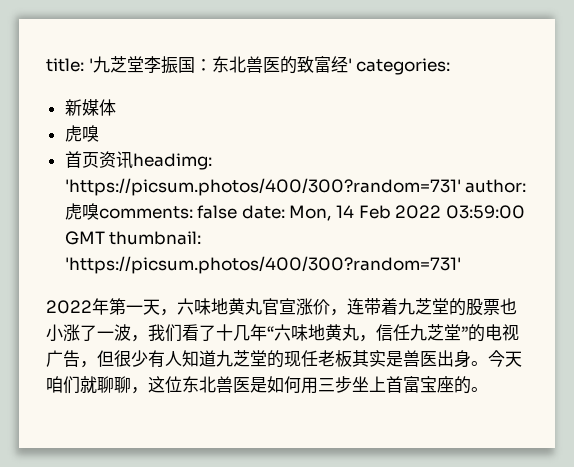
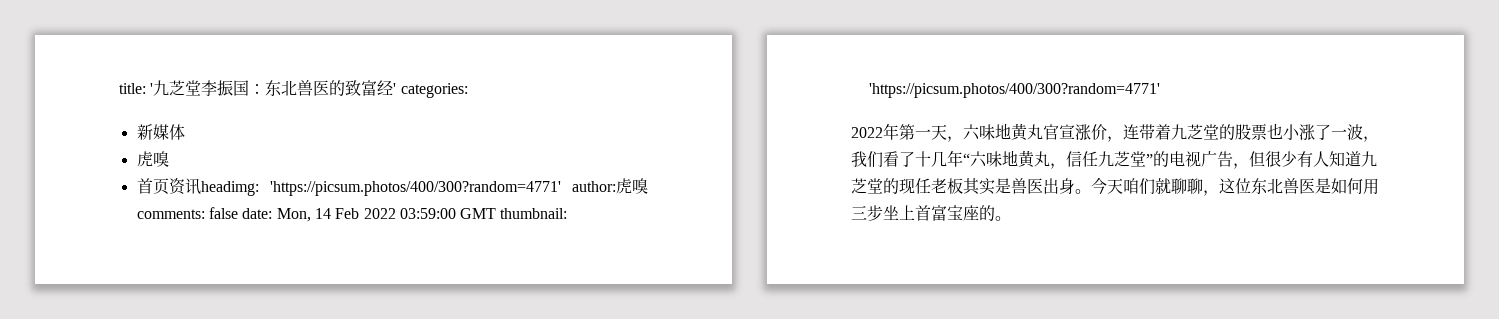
- 首页资讯headimg: 'https://picsum.photos/400/300?random=731' author:虎嗅comments: false date: Mon, 14 Feb 2022 03:59:00 GMT thumbnail: 'https://picsum.photos/400/300?random=731'
+ 首页资讯headimg: 'https://picsum.photos/400/300?random=4771' author:虎嗅comments: false date: Mon, 14 Feb 2022 03:59:00 GMT thumbnail: 'https://picsum.photos/400/300?random=4771'

